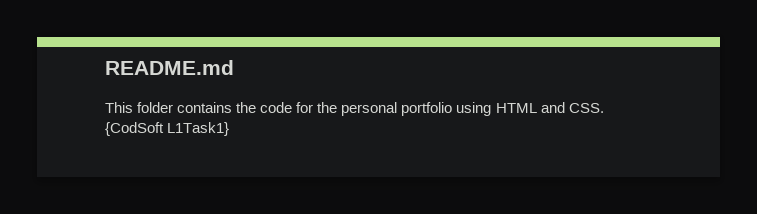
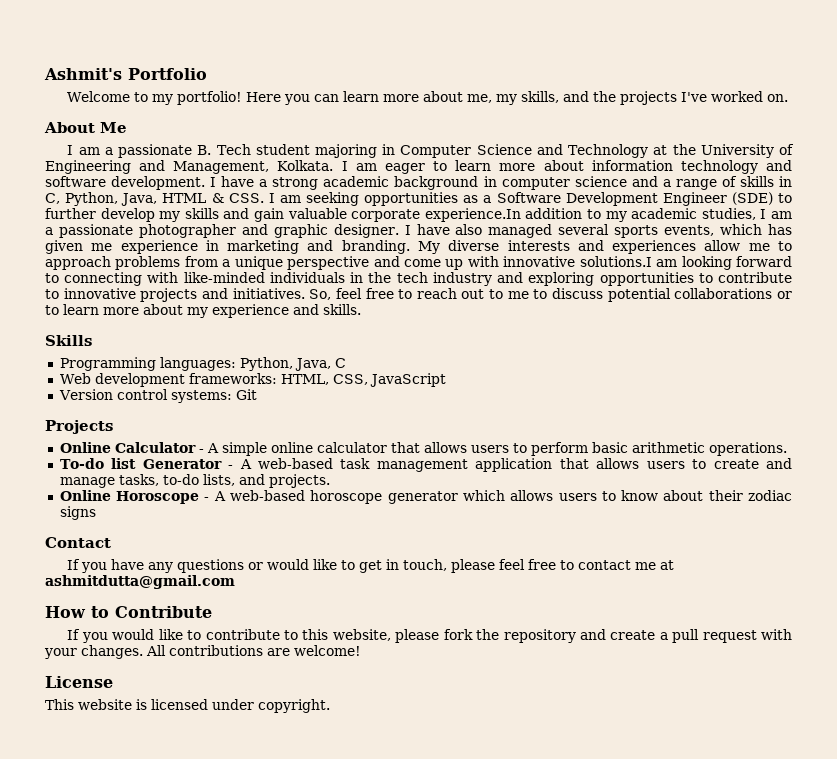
- README.md
- This folder contains the code for the personal portfolio using HTML and CSS. {CodSoft L1Task1}
+ Ashmit's Portfolio
+ Welcome to my portfolio! Here you can learn more about me, my skills, and the projects I've worked on.
+ About Me
+ I am a passionate B. Tech student majoring in Computer Science and Technology at the University of Engineering and Management, Kolkata. I am eager to learn more about information technology and software development. I have a strong academic background in computer science and a range of skills in C, Python, Java, HTML & CSS. I am seeking opportunities as a Software Development Engineer (SDE) to further develop my skills and gain valuable corporate experience.In addition to my academic studies, I am a passionate photographer and graphic designer. I have also managed several sports events, which has given me experience in marketing and branding. My diverse interests and experiences allow me to approach problems from a unique perspective and come up with innovative solutions.I am looking forward to connecting with like-minded individuals in the tech industry and exploring opportunities to contribute to innovative projects and initiatives. So, feel free to reach out to me to discuss potential collaborations or to learn more about my experience and skills.
+ Skills
+ Programming languages: Python, Java, C
+ Web development frameworks: HTML, CSS, JavaScript
+ Version control systems: Git
+ Projects
+ Online Calculator - A simple online calculator that allows users to perform basic arithmetic operations.
+ To-do list Generator - A web-based task management application that allows users to create and manage tasks, to-do lists, and projects.
+ Online Horoscope - A web-based horoscope generator which allows users to know about their zodiac signs
+ Contact
+ If you have any questions or would like to get in touch, please feel free to contact me at ashmitdutta@gmail.com
+ How to Contribute
+ If you would like to contribute to this website, please fork the repository and create a pull request with your changes. All contributions are welcome!
+ License
+ This website is licensed under copyright.

